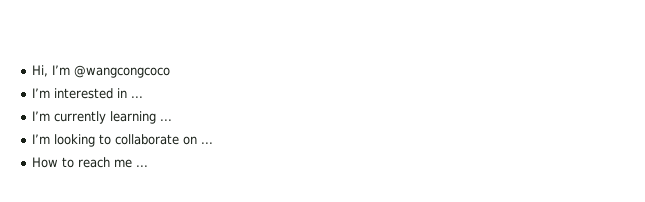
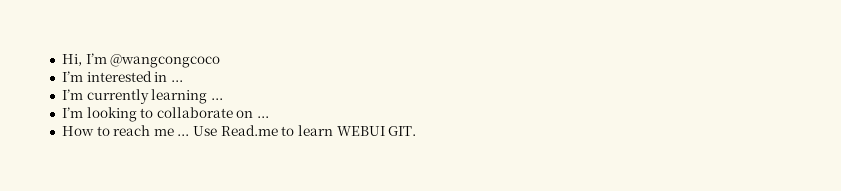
+ Use Read.me to learn WEBUI GIT.

